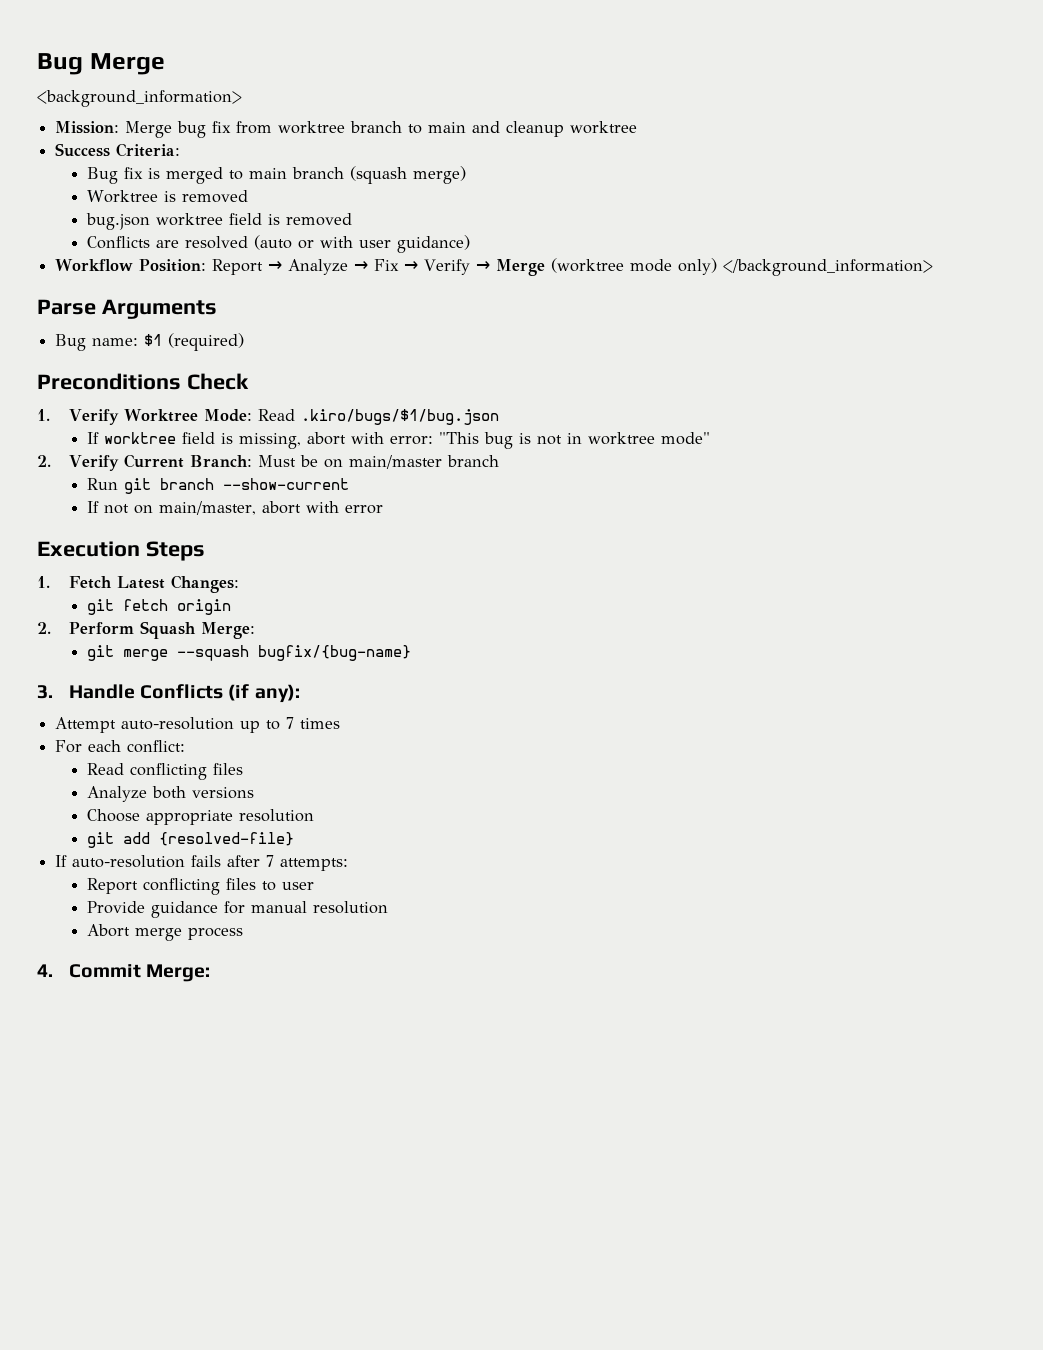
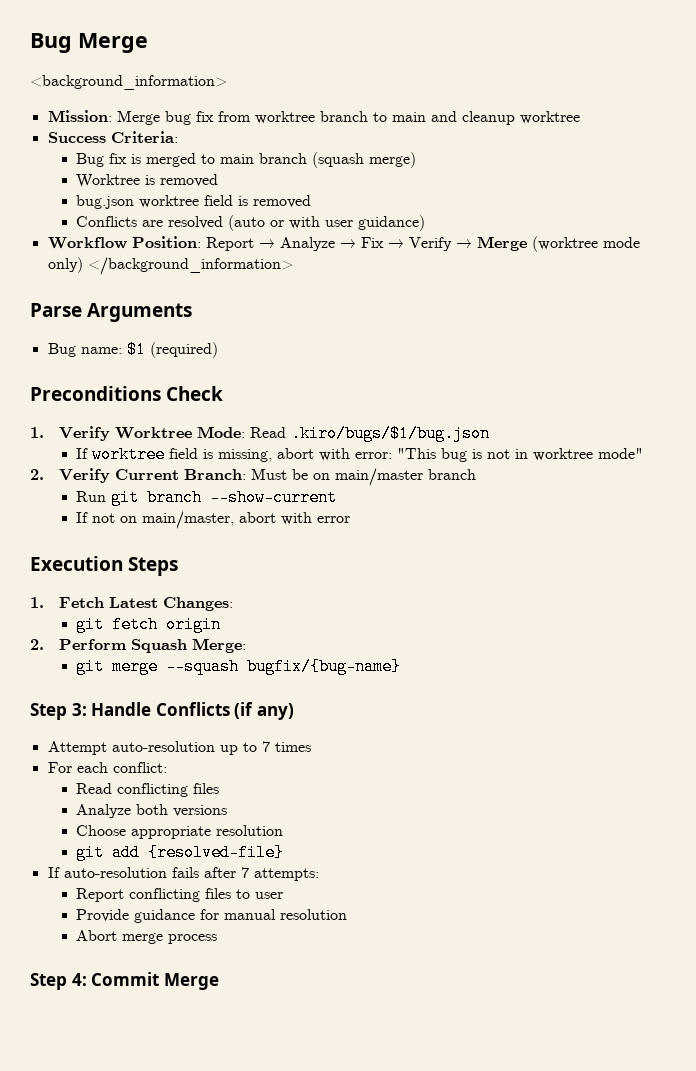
- 3. Handle Conflicts (if any):
+ Step 3: Handle Conflicts (if any)
- 4. Commit Merge:
+ Step 4: Commit Merge

